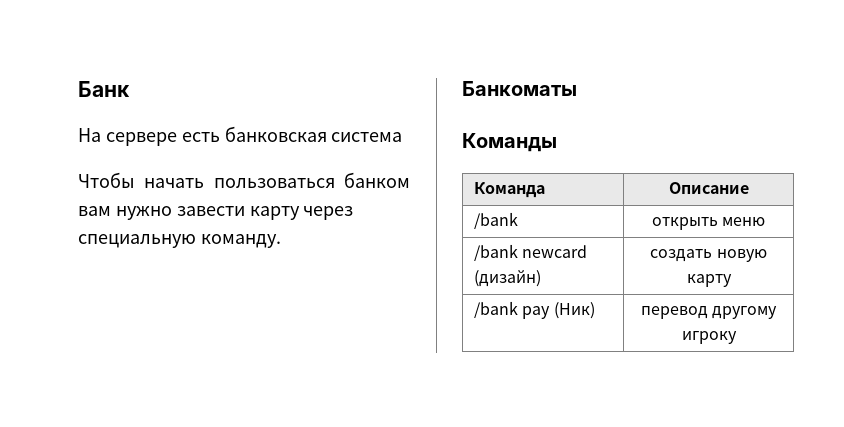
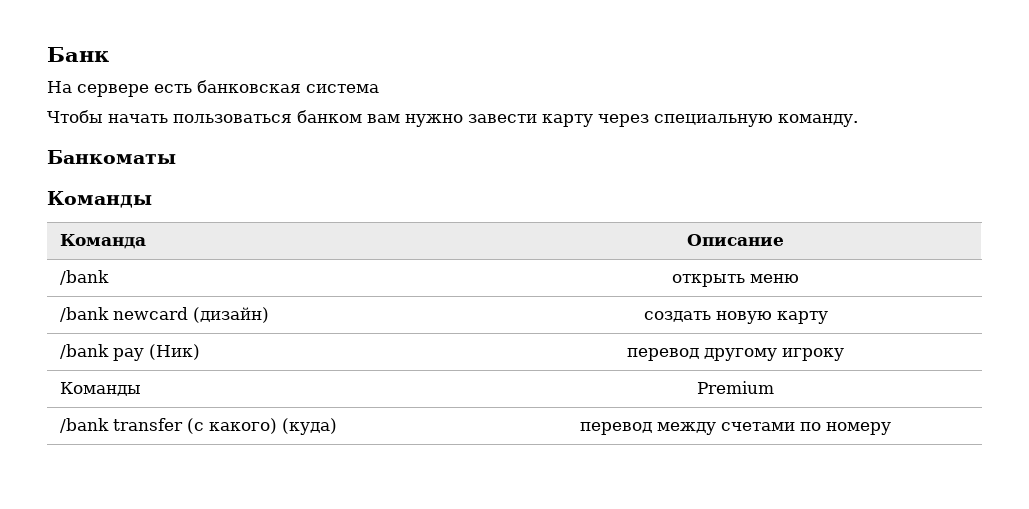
+ Команды | Premium
+ /bank transfer (с какого) (куда) | перевод между счетами по номеру

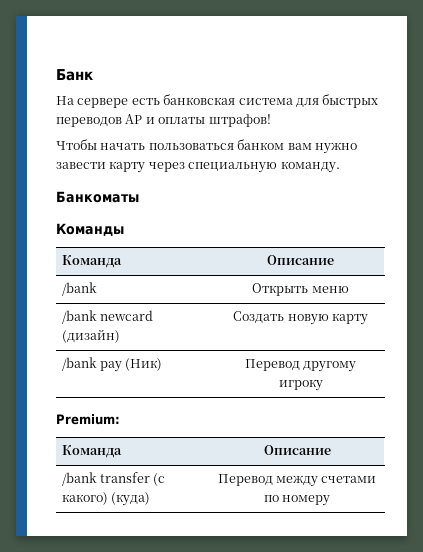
- На сервере есть банковская система
+ На сервере есть банковская система для быстрых переводов АР и оплаты штрафов!
- /bank | открыть меню
+ /bank | Открыть меню
- /bank newcard (дизайн) | создать новую карту
+ /bank newcard (дизайн) | Создать новую карту
- /bank pay (Ник) | перевод другому игроку
+ /bank pay (Ник) | Перевод другому игроку
- Команды | Premium
+ Premium:
+ Команда | Описание
- /bank transfer (с какого) (куда) | перевод между счетами по номеру
+ /bank transfer (с какого) (куда) | Перевод между счетами по номеру

